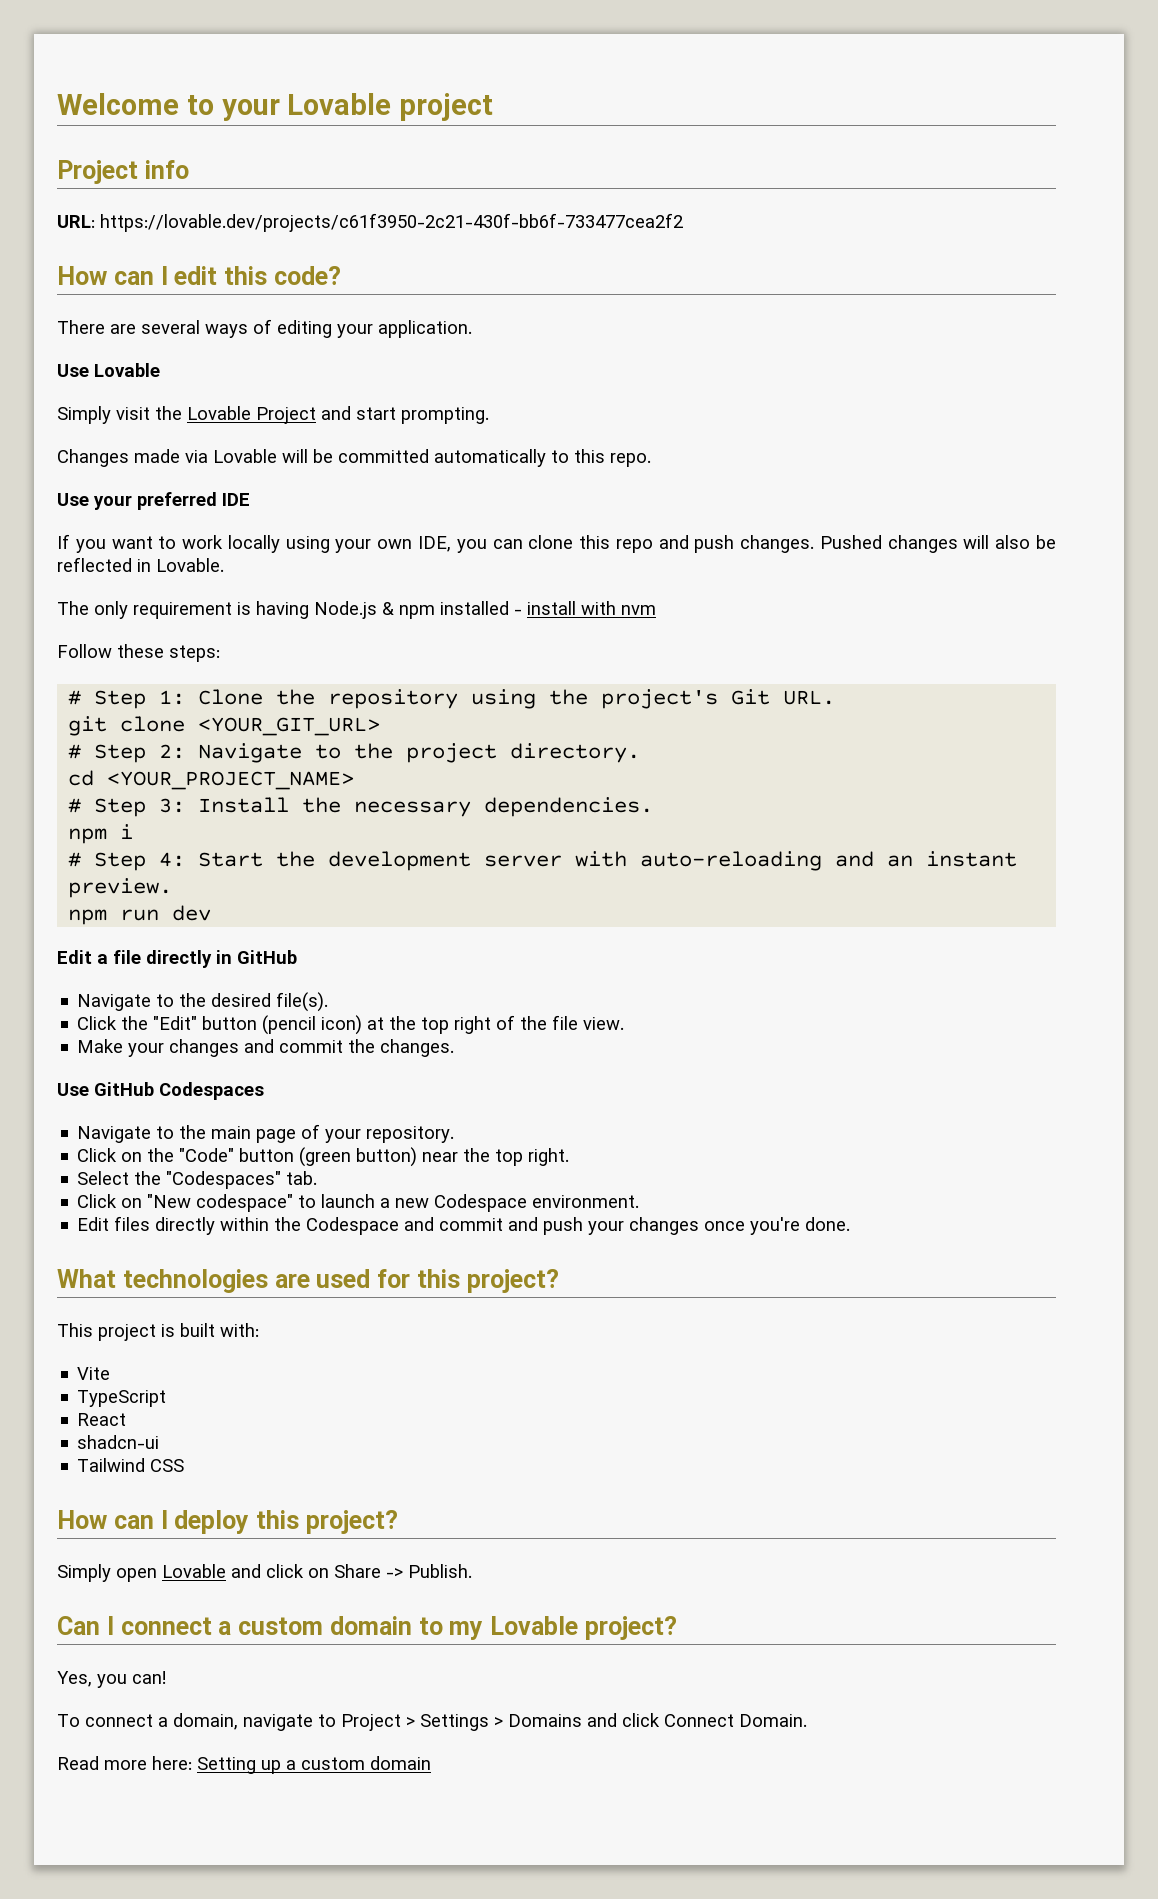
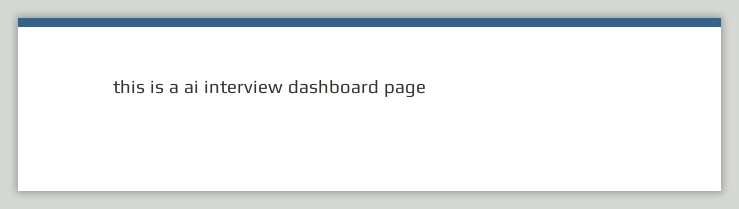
- Welcome to your Lovable project
- Project info
- URL: https://lovable.dev/projects/c61f3950-2c21-430f-bb6f-733477cea2f2
- How can I edit this code?
- There are several ways of editing your application.
- Use Lovable
- Simply visit the Lovable Project and start prompting.
- Changes made via Lovable will be committed automatically to this repo.
- Use your preferred IDE
- If you want to work locally using your own IDE, you can clone this repo and push changes. Pushed changes will also be reflected in Lovable.
- The only requirement is having Node.js & npm installed - install with nvm
- Follow these steps:
- # Step 1: Clone the repository using the project's Git URL.
- git clone <YOUR_GIT_URL>
- # Step 2: Navigate to the project directory.
- cd <YOUR_PROJECT_NAME>
- # Step 3: Install the necessary dependencies.
- npm i
- # Step 4: Start the development server with auto-reloading and an instant preview.
- npm run dev
- Edit a file directly in GitHub
- Navigate to the desired file(s).
- Click the "Edit" button (pencil icon) at the top right of the file view.
- Make your changes and commit the changes.
- Use GitHub Codespaces
- Navigate to the main page of your repository.
- Click on the "Code" button (green button) near the top right.
- Select the "Codespaces" tab.
- Click on "New codespace" to launch a new Codespace environment.
- Edit files directly within the Codespace and commit and push your changes once you're done.
- What technologies are used for this project?
- This project is built with:
- Vite
- TypeScript
- React
- shadcn-ui
- Tailwind CSS
- How can I deploy this project?
- Simply open Lovable and click on Share -> Publish.
- Can I connect a custom domain to my Lovable project?
- Yes, you can!
- To connect a domain, navigate to Project > Settings > Domains and click Connect Domain.
- Read more here: Setting up a custom domain
+ this is a ai interview dashboard page

